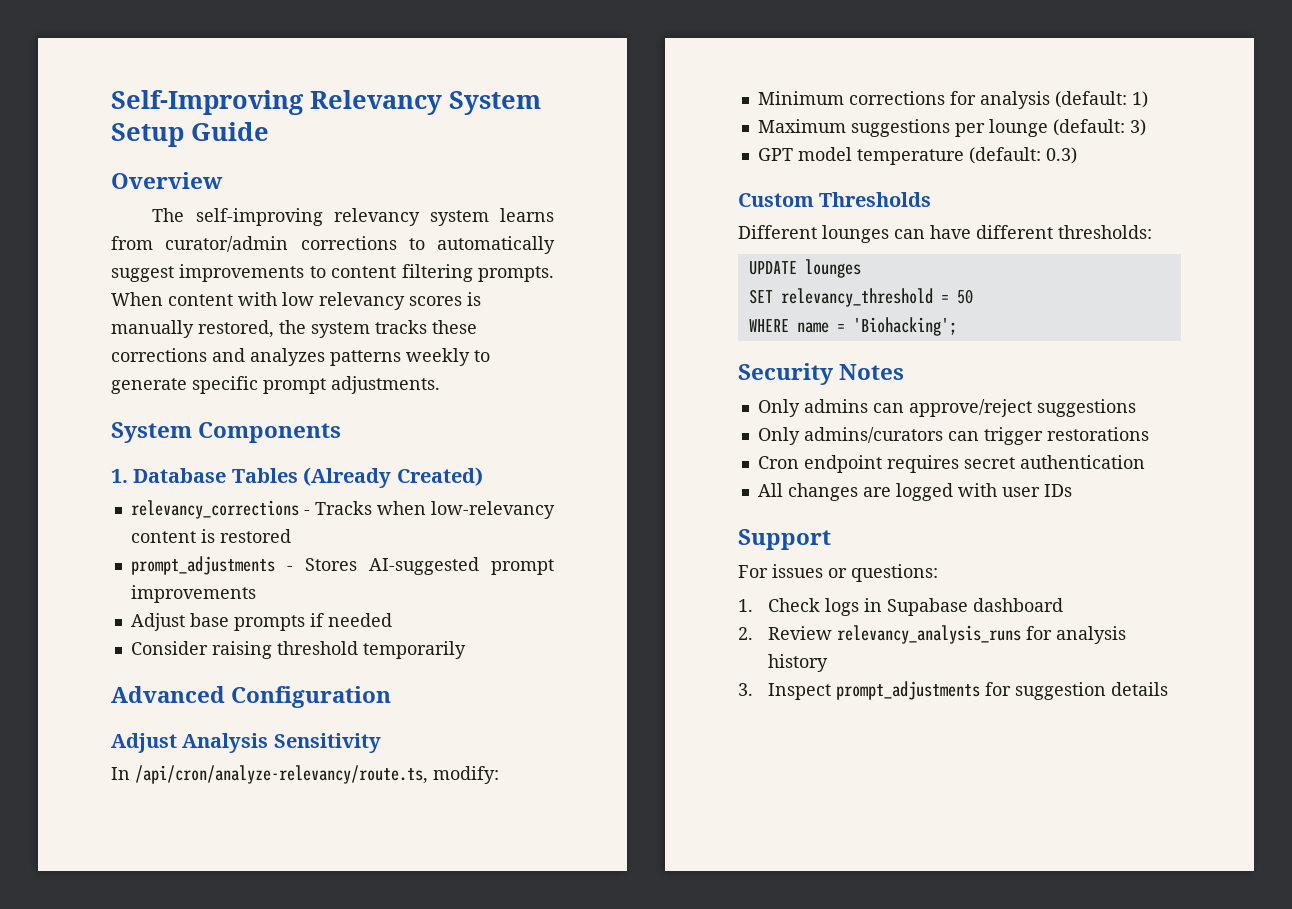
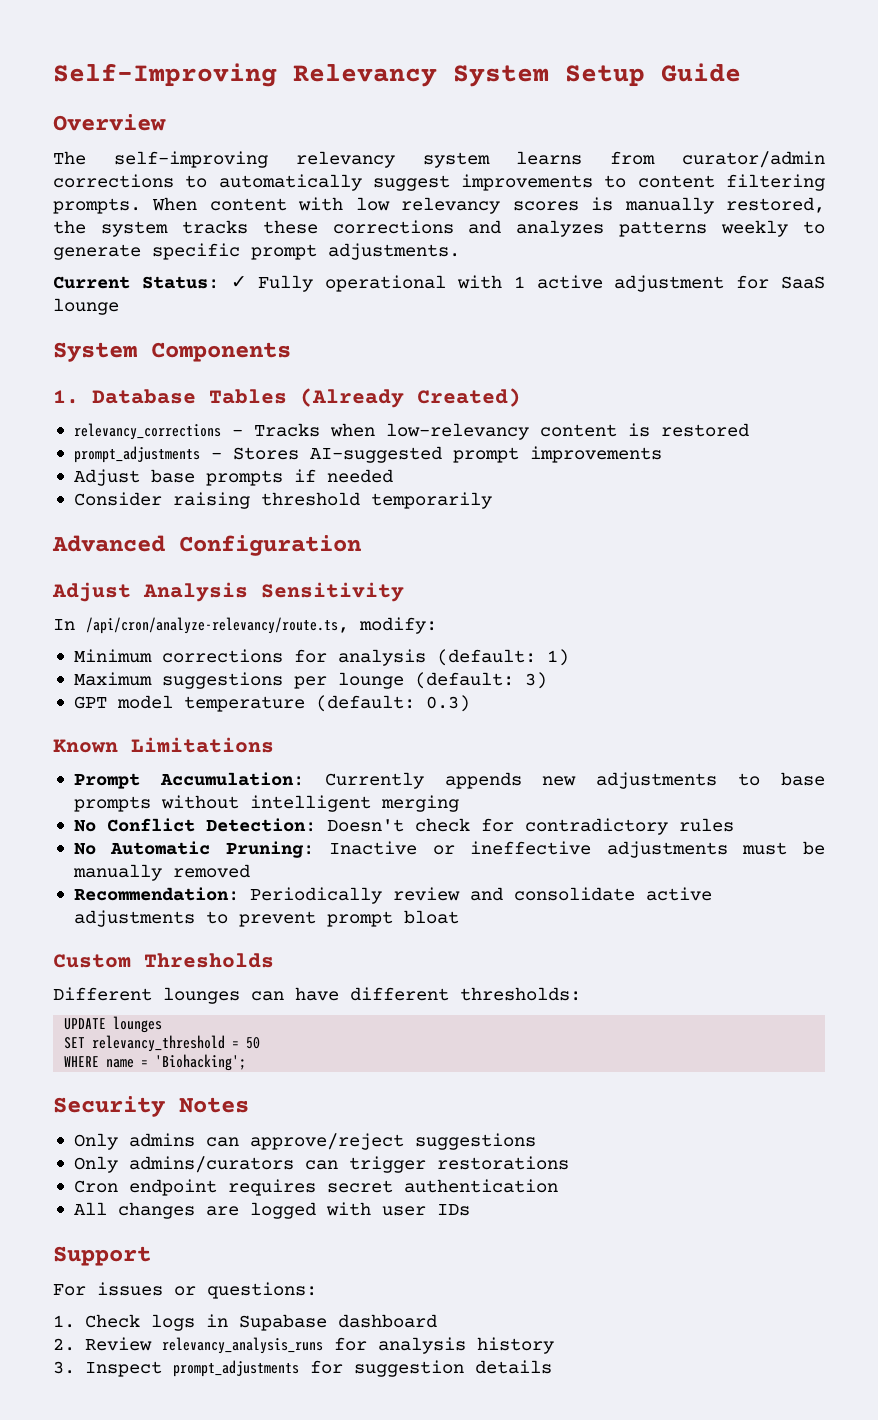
+ Current Status: ✓ Fully operational with 1 active adjustment for SaaS lounge
+ Known Limitations
+ Prompt Accumulation: Currently appends new adjustments to base prompts without intelligent merging
+ No Conflict Detection: Doesn't check for contradictory rules
+ No Automatic Pruning: Inactive or ineffective adjustments must be manually removed
+ Recommendation: Periodically review and consolidate active adjustments to prevent prompt bloat

